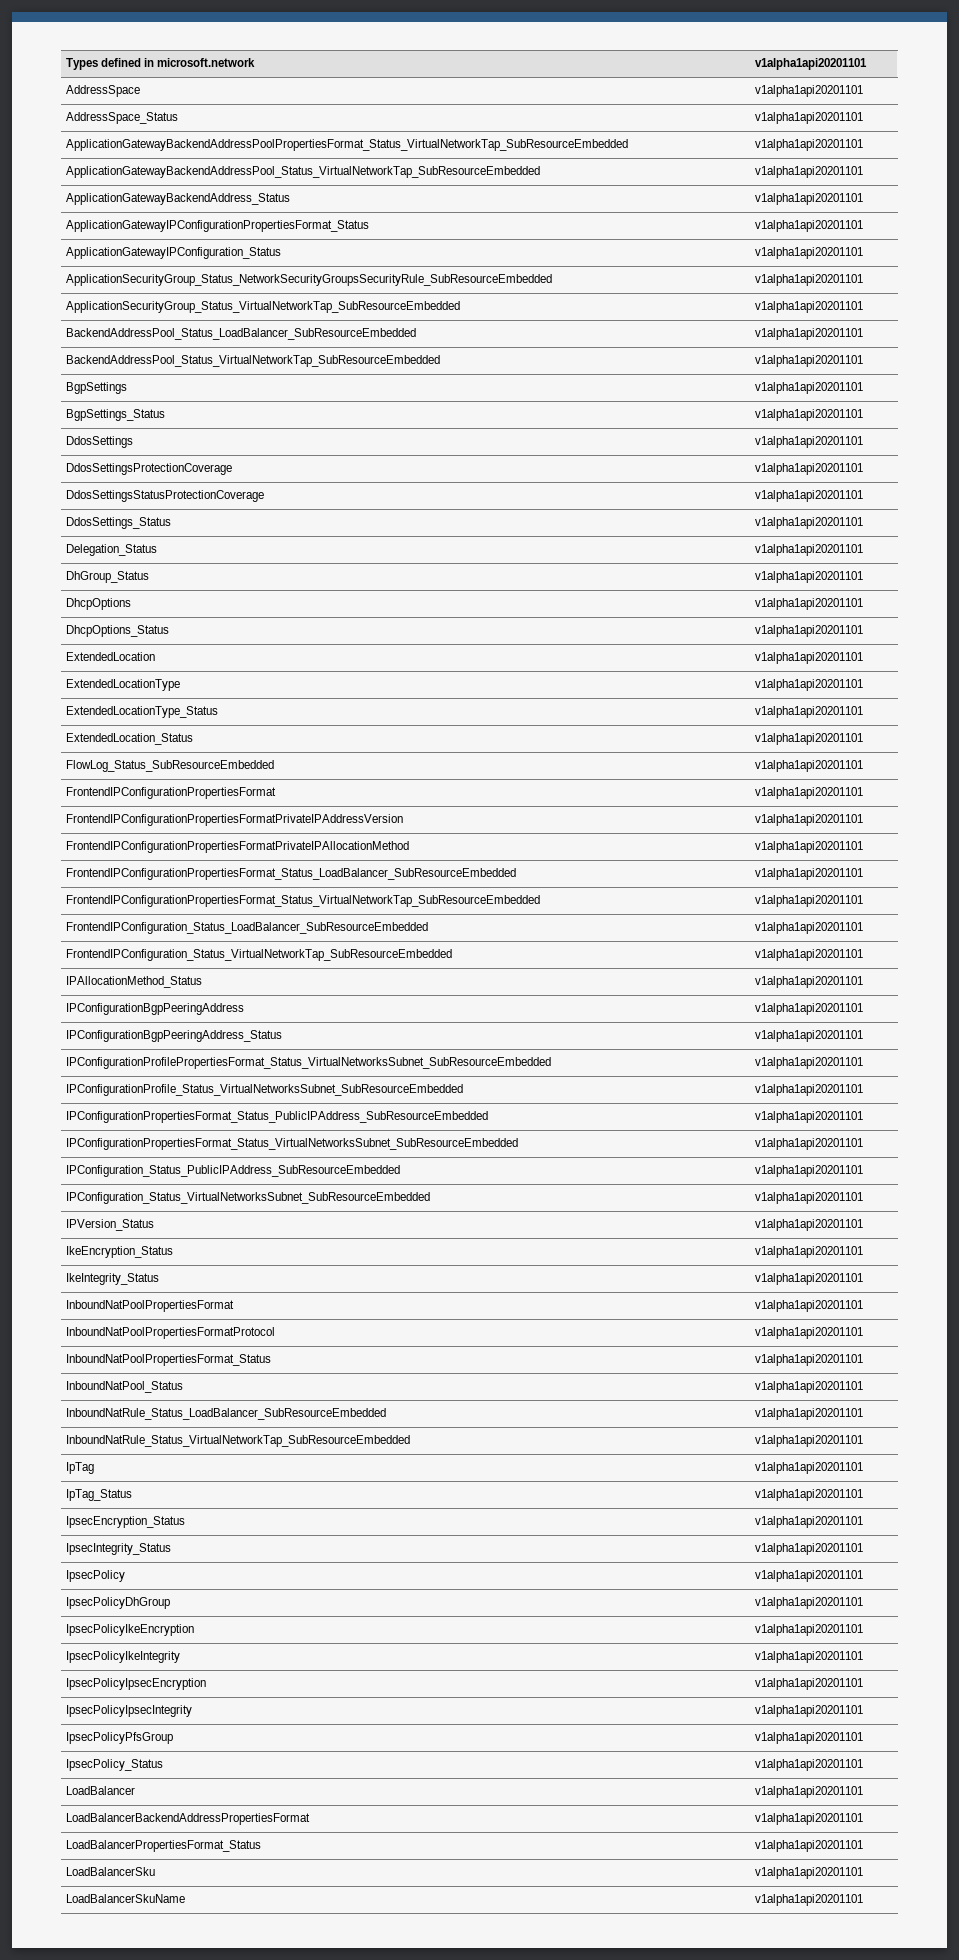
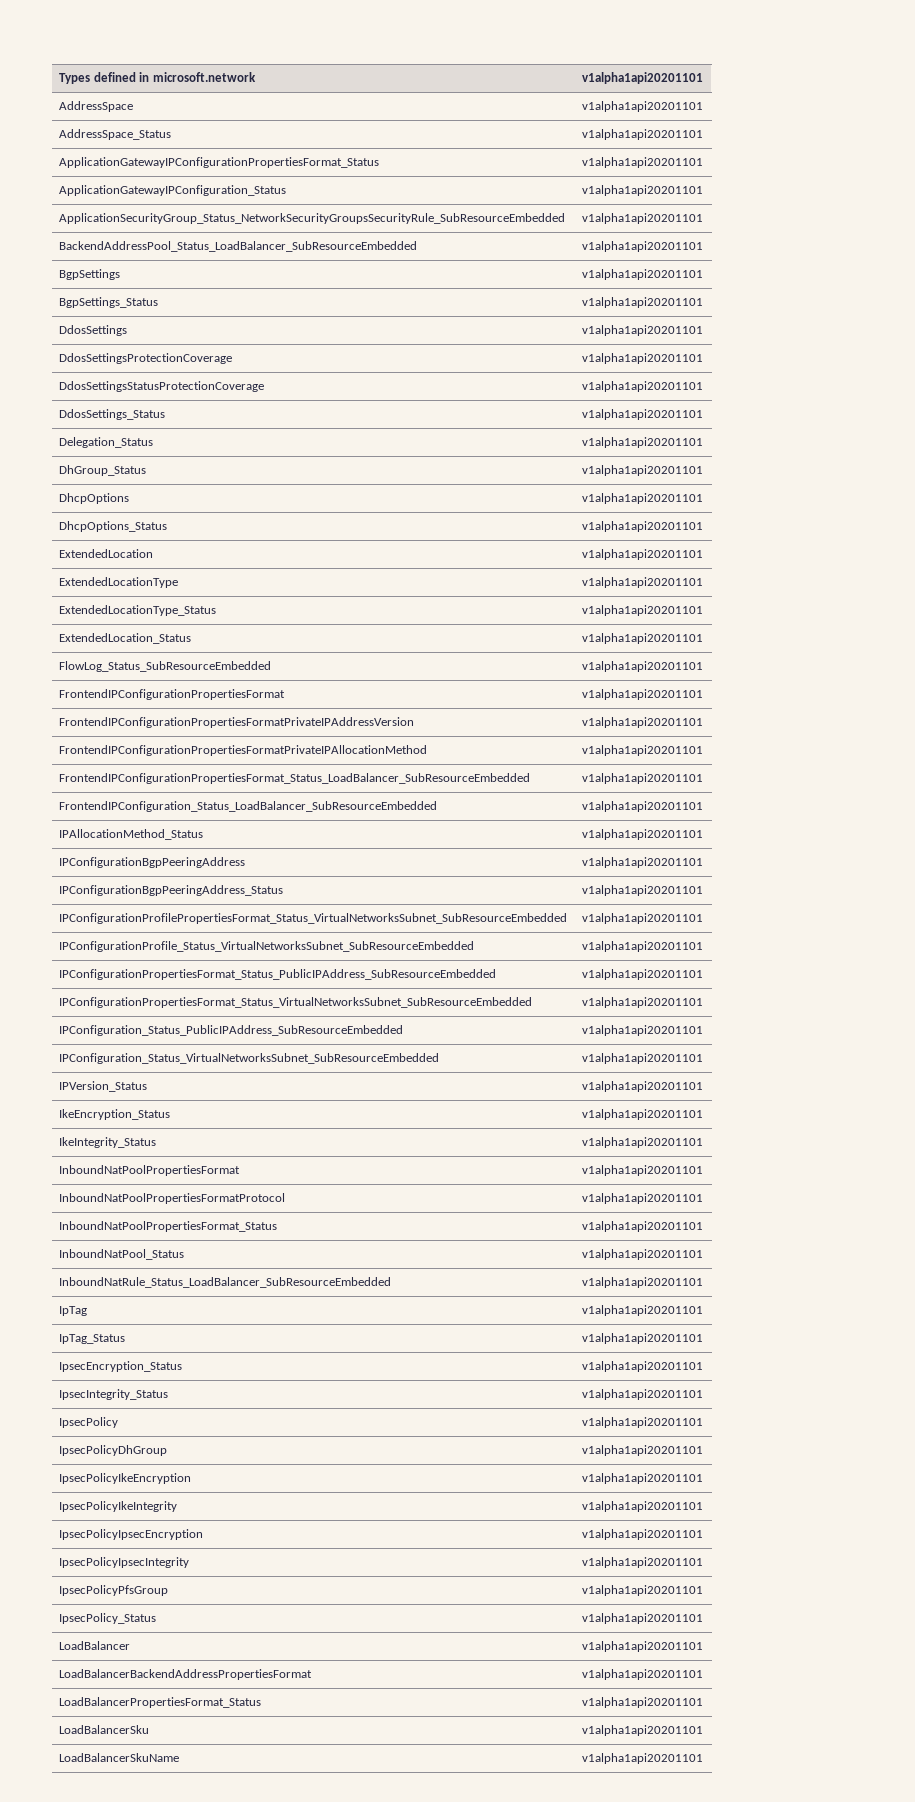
- ApplicationGatewayBackendAddressPoolPropertiesFormat_Status_VirtualNetworkTap_SubResourceEmbedded | v1alpha1api20201101
- ApplicationGatewayBackendAddressPool_Status_VirtualNetworkTap_SubResourceEmbedded | v1alpha1api20201101
- ApplicationGatewayBackendAddress_Status | v1alpha1api20201101
- ApplicationSecurityGroup_Status_VirtualNetworkTap_SubResourceEmbedded | v1alpha1api20201101
- BackendAddressPool_Status_VirtualNetworkTap_SubResourceEmbedded | v1alpha1api20201101
- FrontendIPConfigurationPropertiesFormat_Status_VirtualNetworkTap_SubResourceEmbedded | v1alpha1api20201101
- FrontendIPConfiguration_Status_VirtualNetworkTap_SubResourceEmbedded | v1alpha1api20201101
- InboundNatRule_Status_VirtualNetworkTap_SubResourceEmbedded | v1alpha1api20201101

